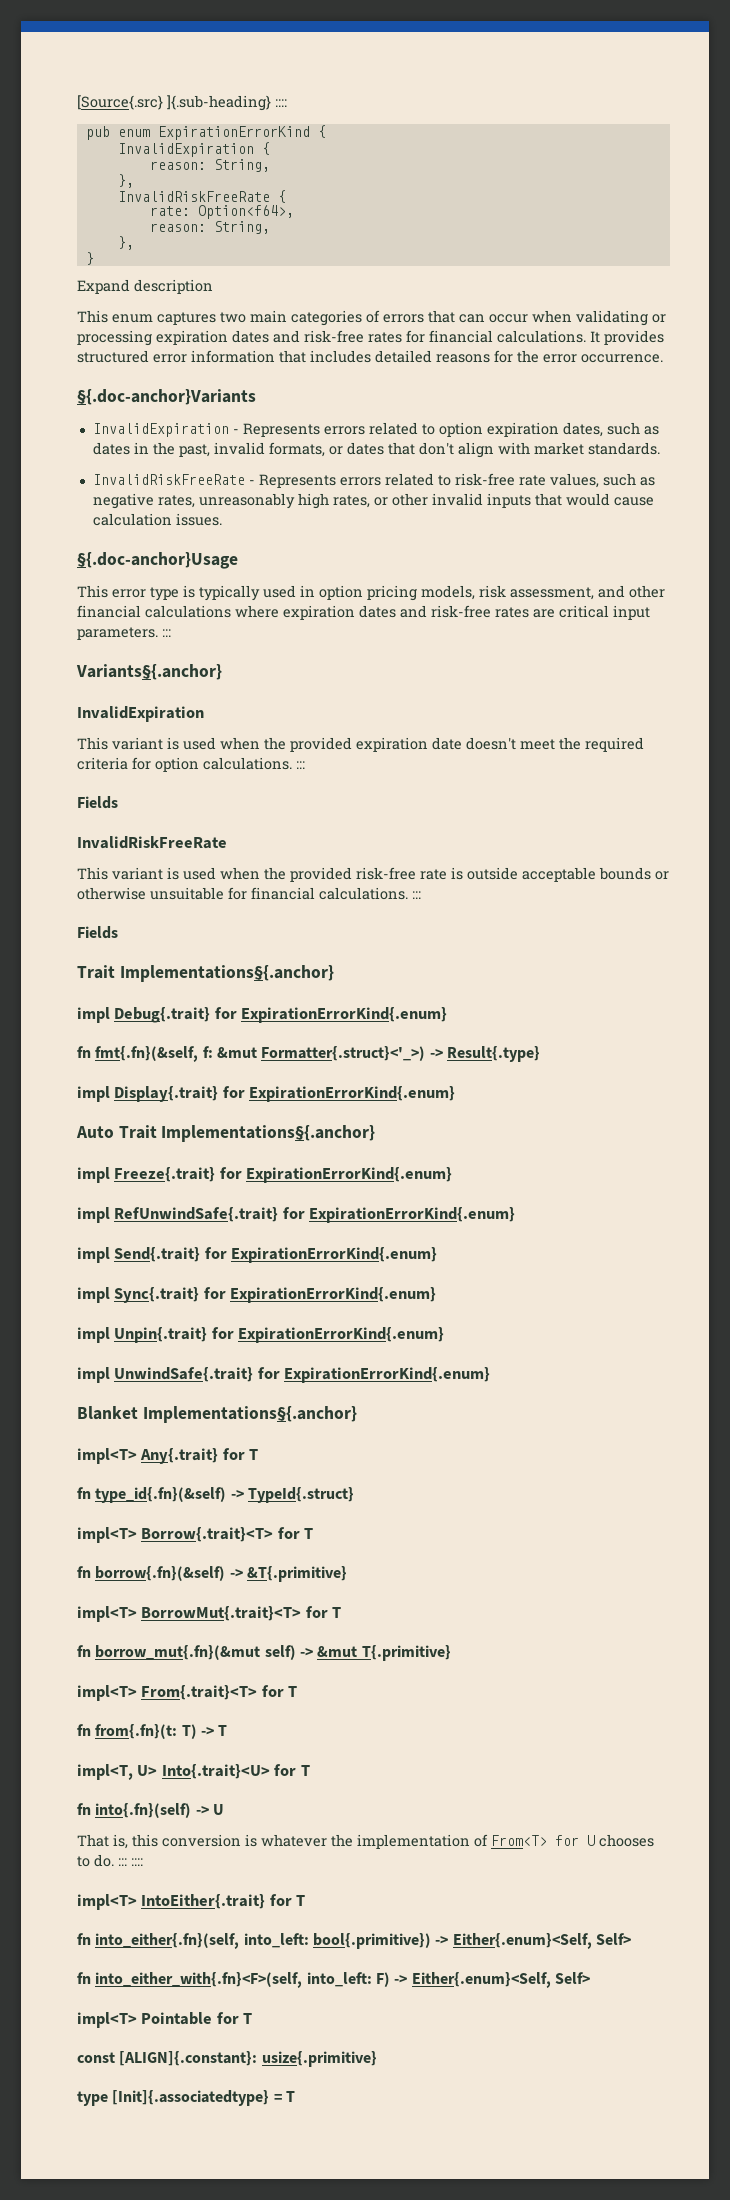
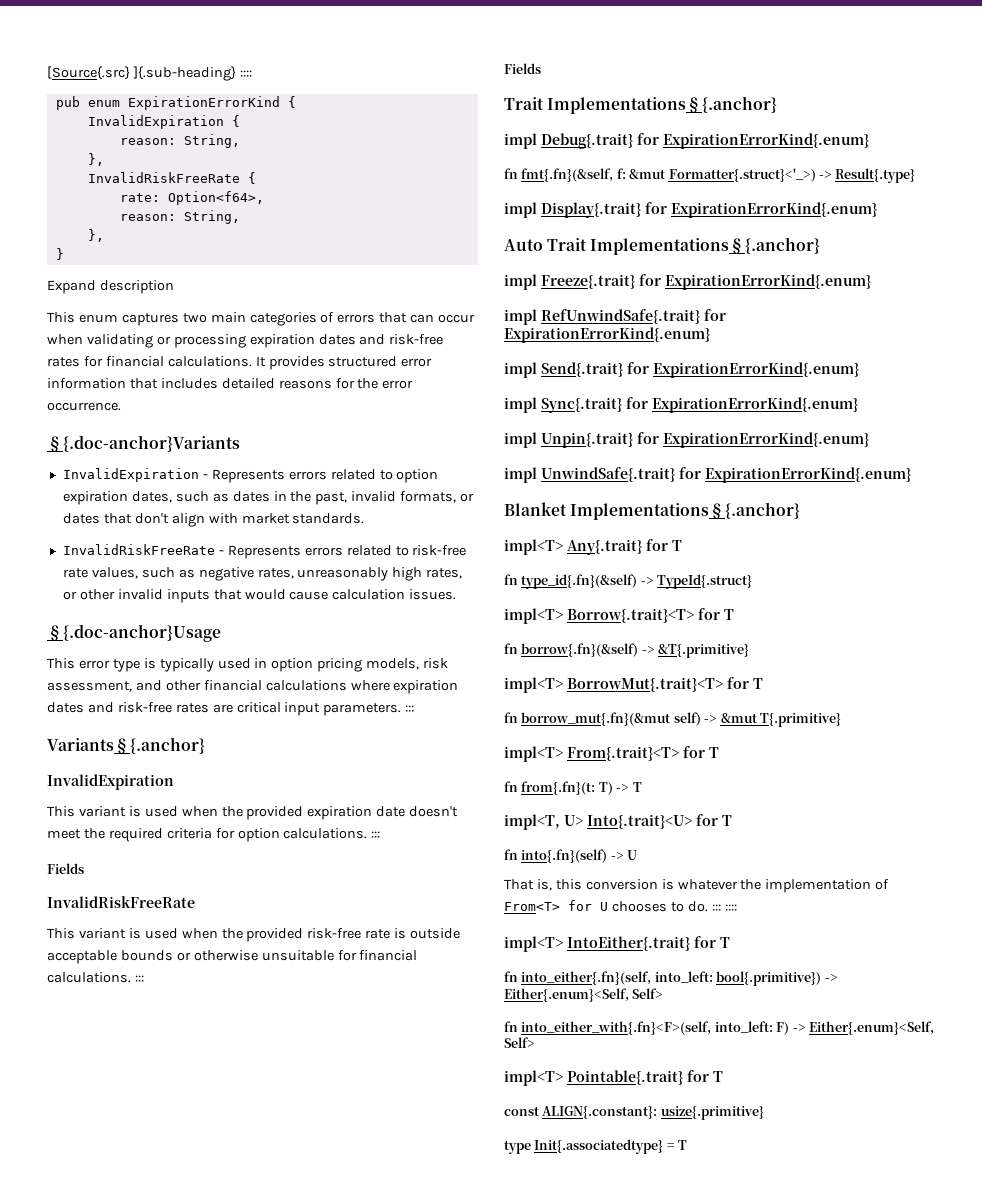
- impl<T> Pointable for T
+ impl<T> Pointable{.trait} for T
- const [ALIGN]{.constant}: usize{.primitive}
+ const ALIGN{.constant}: usize{.primitive}
- type [Init]{.associatedtype} = T
+ type Init{.associatedtype} = T

